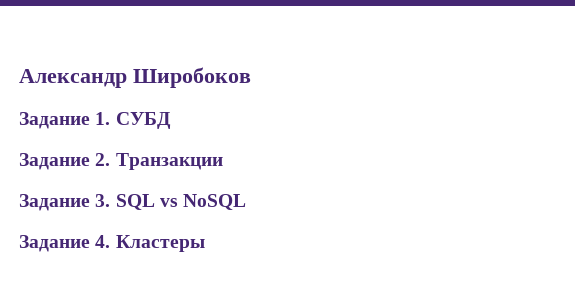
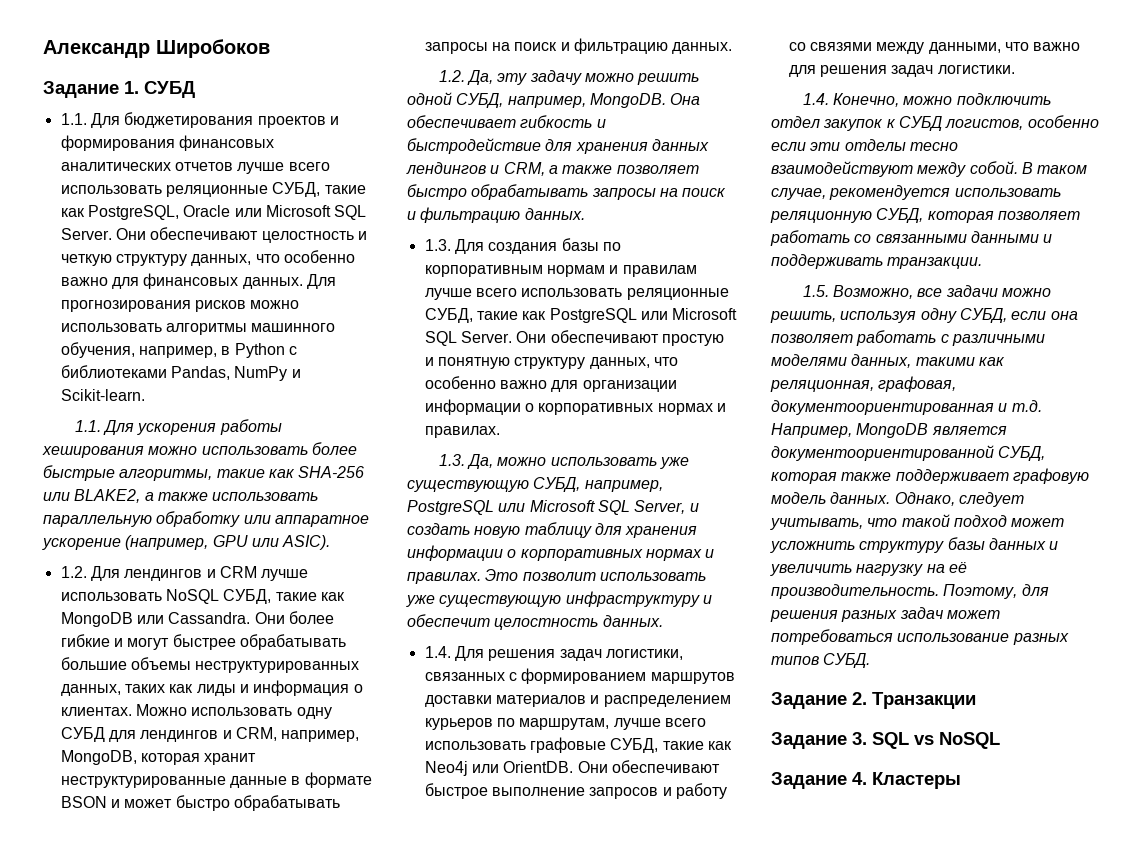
+ 1.1. Для бюджетирования проектов и формирования финансовых аналитических отчетов лучше всего использовать реляционные СУБД, такие как PostgreSQL, Oracle или Microsoft SQL Server. Они обеспечивают целостность и четкую структуру данных, что особенно важно для финансовых данных. Для прогнозирования рисков можно использовать алгоритмы машинного обучения, например, в Python с библиотеками Pandas, NumPy и Scikit-learn.
+ 1.1. Для ускорения работы хеширования можно использовать более быстрые алгоритмы, такие как SHA-256 или BLAKE2, а также использовать параллельную обработку или аппаратное ускорение (например, GPU или ASIC).
+ 1.2. Для лендингов и CRM лучше использовать NoSQL СУБД, такие как MongoDB или Cassandra. Они более гибкие и могут быстрее обрабатывать большие объемы неструктурированных данных, таких как лиды и информация о клиентах. Можно использовать одну СУБД для лендингов и CRM, например, MongoDB, которая хранит неструктурированные данные в формате BSON и может быстро обрабатывать запросы на поиск и фильтрацию данных.
+ 1.2. Да, эту задачу можно решить одной СУБД, например, MongoDB. Она обеспечивает гибкость и быстродействие для хранения данных лендингов и CRM, а также позволяет быстро обрабатывать запросы на поиск и фильтрацию данных.
+ 1.3. Для создания базы по корпоративным нормам и правилам лучше всего использовать реляционные СУБД, такие как PostgreSQL или Microsoft SQL Server. Они обеспечивают простую и понятную структуру данных, что особенно важно для организации информации о корпоративных нормах и правилах.
+ 1.3. Да, можно использовать уже существующую СУБД, например, PostgreSQL или Microsoft SQL Server, и создать новую таблицу для хранения информации о корпоративных нормах и правилах. Это позволит использовать уже существующую инфраструктуру и обеспечит целостность данных.
+ 1.4. Для решения задач логистики, связанных с формированием маршрутов доставки материалов и распределением курьеров по маршрутам, лучше всего использовать графовые СУБД, такие как Neo4j или OrientDB. Они обеспечивают быстрое выполнение запросов и работу со связями между данными, что важно для решения задач логистики.
+ 1.4. Конечно, можно подключить отдел закупок к СУБД логистов, особенно если эти отделы тесно взаимодействуют между собой. В таком случае, рекомендуется использовать реляционную СУБД, которая позволяет работать со связанными данными и поддерживать транзакции.
+ 1.5. Возможно, все задачи можно решить, используя одну СУБД, если она позволяет работать с различными моделями данных, такими как реляционная, графовая, документоориентированная и т.д. Например, MongoDB является документоориентированной СУБД, которая также поддерживает графовую модель данных. Однако, следует учитывать, что такой подход может усложнить структуру базы данных и увеличить нагрузку на её производительность. Поэтому, для решения разных задач может потребоваться использование разных типов СУБД.

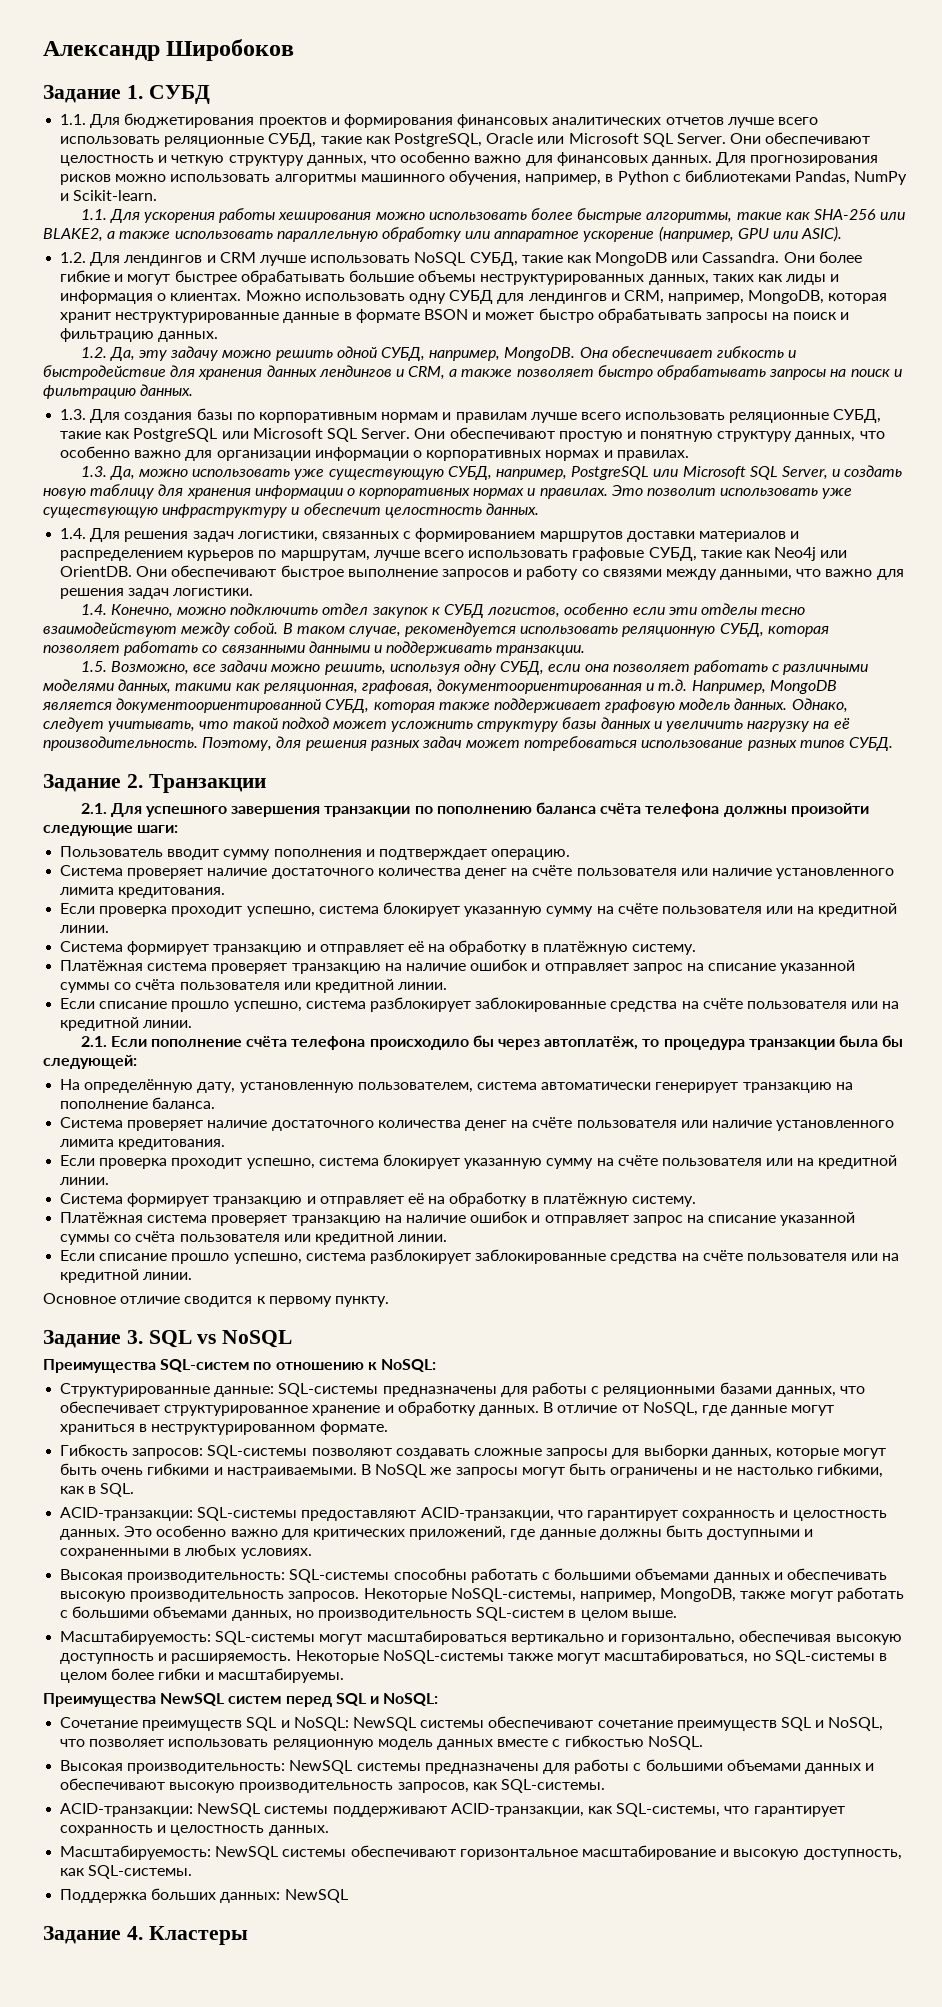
+ 2.1. Для успешного завершения транзакции по пополнению баланса счёта телефона должны произойти следующие шаги:
+ Пользователь вводит сумму пополнения и подтверждает операцию.
+ Система проверяет наличие достаточного количества денег на счёте пользователя или наличие установленного лимита кредитования.
+ Если проверка проходит успешно, система блокирует указанную сумму на счёте пользователя или на кредитной линии.
+ Система формирует транзакцию и отправляет её на обработку в платёжную систему.
+ Платёжная система проверяет транзакцию на наличие ошибок и отправляет запрос на списание указанной суммы со счёта пользователя или кредитной линии.
+ Если списание прошло успешно, система разблокирует заблокированные средства на счёте пользователя или на кредитной линии.
+ 2.1. Если пополнение счёта телефона происходило бы через автоплатёж, то процедура транзакции была бы следующей:
+ На определённую дату, установленную пользователем, система автоматически генерирует транзакцию на пополнение баланса.
+ Система проверяет наличие достаточного количества денег на счёте пользователя или наличие установленного лимита кредитования.
+ Если проверка проходит успешно, система блокирует указанную сумму на счёте пользователя или на кредитной линии.
+ Система формирует транзакцию и отправляет её на обработку в платёжную систему.
+ Платёжная система проверяет транзакцию на наличие ошибок и отправляет запрос на списание указанной суммы со счёта пользователя или кредитной линии.
+ Если списание прошло успешно, система разблокирует заблокированные средства на счёте пользователя или на кредитной линии.
+ Основное отличие сводится к первому пункту.
+ Преимущества SQL-систем по отношению к NoSQL:
+ Структурированные данные: SQL-системы предназначены для работы с реляционными базами данных, что обеспечивает структурированное хранение и обработку данных. В отличие от NoSQL, где данные могут храниться в неструктурированном формате.
+ Гибкость запросов: SQL-системы позволяют создавать сложные запросы для выборки данных, которые могут быть очень гибкими и настраиваемыми. В NoSQL же запросы могут быть ограничены и не настолько гибкими, как в SQL.
+ ACID-транзакции: SQL-системы предоставляют ACID-транзакции, что гарантирует сохранность и целостность данных. Это особенно важно для критических приложений, где данные должны быть доступными и сохраненными в любых условиях.
+ Высокая производительность: SQL-системы способны работать с большими объемами данных и обеспечивать высокую производительность запросов. Некоторые NoSQL-системы, например, MongoDB, также могут работать с большими объемами данных, но производительность SQL-систем в целом выше.
+ Масштабируемость: SQL-системы могут масштабироваться вертикально и горизонтально, обеспечивая высокую доступность и расширяемость. Некоторые NoSQL-системы также могут масштабироваться, но SQL-системы в целом более гибки и масштабируемы.
+ Преимущества NewSQL систем перед SQL и NoSQL:
+ Сочетание преимуществ SQL и NoSQL: NewSQL системы обеспечивают сочетание преимуществ SQL и NoSQL, что позволяет использовать реляционную модель данных вместе с гибкостью NoSQL.
+ Высокая производительность: NewSQL системы предназначены для работы с большими объемами данных и обеспечивают высокую производительность запросов, как SQL-системы.
+ ACID-транзакции: NewSQL системы поддерживают ACID-транзакции, как SQL-системы, что гарантирует сохранность и целостность данных.
+ Масштабируемость: NewSQL системы обеспечивают горизонтальное масштабирование и высокую доступность, как SQL-системы.
+ Поддержка больших данных: NewSQL

